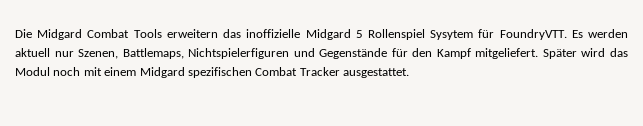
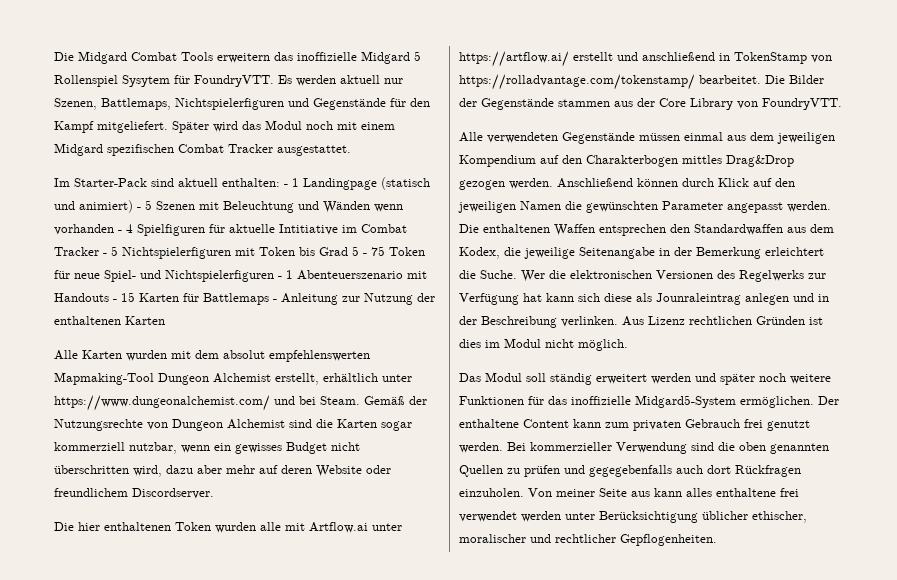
+ Im Starter-Pack sind aktuell enthalten: - 1 Landingpage (statisch und animiert) - 5 Szenen mit Beleuchtung und Wänden wenn vorhanden - 4 Spielfiguren für aktuelle Intitiative im Combat Tracker - 5 Nichtspielerfiguren mit Token bis Grad 5 - 75 Token für neue Spiel- und Nichtspielerfiguren - 1 Abenteuerszenario mit Handouts - 15 Karten für Battlemaps - Anleitung zur Nutzung der enthaltenen Karten
+ Alle Karten wurden mit dem absolut empfehlenswerten Mapmaking-Tool Dungeon Alchemist erstellt, erhältlich unter https://www.dungeonalchemist.com/ und bei Steam. Gemäß der Nutzungsrechte von Dungeon Alchemist sind die Karten sogar kommerziell nutzbar, wenn ein gewisses Budget nicht überschritten wird, dazu aber mehr auf deren Website oder freundlichem Discordserver.
+ Die hier enthaltenen Token wurden alle mit Artflow.ai unter https://artflow.ai/ erstellt und anschließend in TokenStamp von https://rolladvantage.com/tokenstamp/ bearbeitet. Die Bilder der Gegenstände stammen aus der Core Library von FoundryVTT.
+ Alle verwendeten Gegenstände müssen einmal aus dem jeweiligen Kompendium auf den Charakterbogen mittles Drag&Drop gezogen werden. Anschließend können durch Klick auf den jeweiligen Namen die gewünschten Parameter angepasst werden. Die enthaltenen Waffen entsprechen den Standardwaffen aus dem Kodex, die jeweilige Seitenangabe in der Bemerkung erleichtert die Suche. Wer die elektronischen Versionen des Regelwerks zur Verfügung hat kann sich diese als Jounraleintrag anlegen und in der Beschreibung verlinken. Aus Lizenz rechtlichen Gründen ist dies im Modul nicht möglich.
+ Das Modul soll ständig erweitert werden und später noch weitere Funktionen für das inoffizielle Midgard5-System ermöglichen. Der enthaltene Content kann zum privaten Gebrauch frei genutzt werden. Bei kommerzieller Verwendung sind die oben genannten Quellen zu prüfen und gegegebenfalls auch dort Rückfragen einzuholen. Von meiner Seite aus kann alles enthaltene frei verwendet werden unter Berücksichtigung üblicher ethischer, moralischer und rechtlicher Gepflogenheiten.

